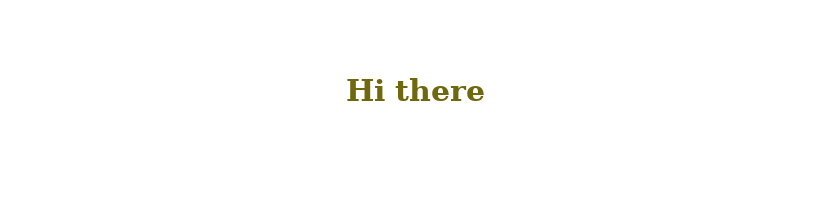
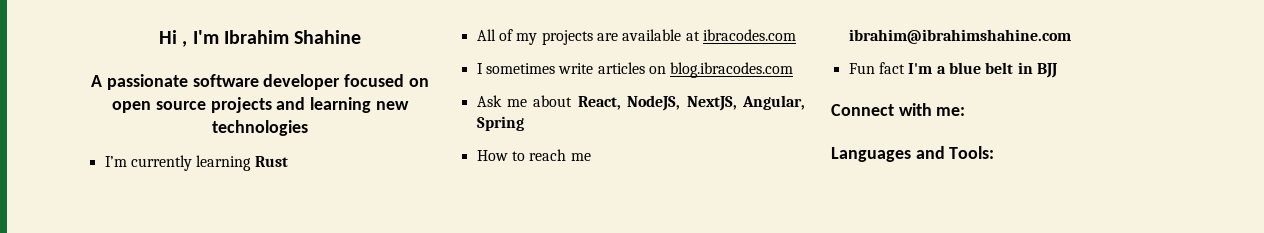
- Hi there
+ Hi , I'm Ibrahim Shahine
+ A passionate software developer focused on open source projects and learning new technologies
+ I’m currently learning Rust
+ All of my projects are available at ibracodes.com
+ I sometimes write articles on blog.ibracodes.com
+ Ask me about React, NodeJS, NextJS, Angular, Spring
+ How to reach me ibrahim@ibrahimshahine.com
+ Fun fact I'm a blue belt in BJJ
+ Connect with me:
+ Languages and Tools:

